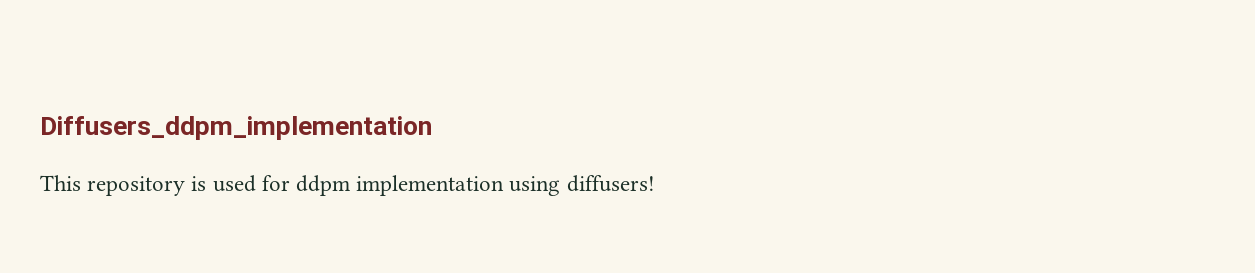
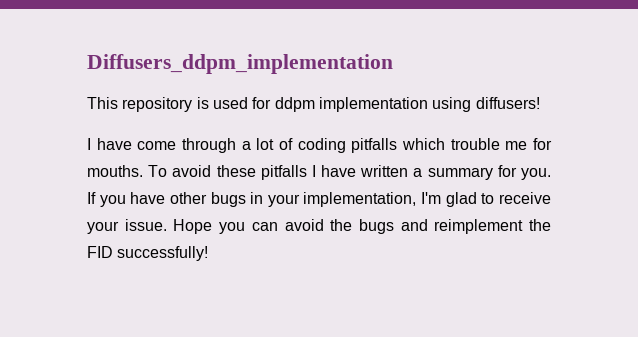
+ I have come through a lot of coding pitfalls which trouble me for mouths. To avoid these pitfalls I have written a summary for you. If you have other bugs in your implementation, I'm glad to receive your issue. Hope you can avoid the bugs and reimplement the FID successfully!

